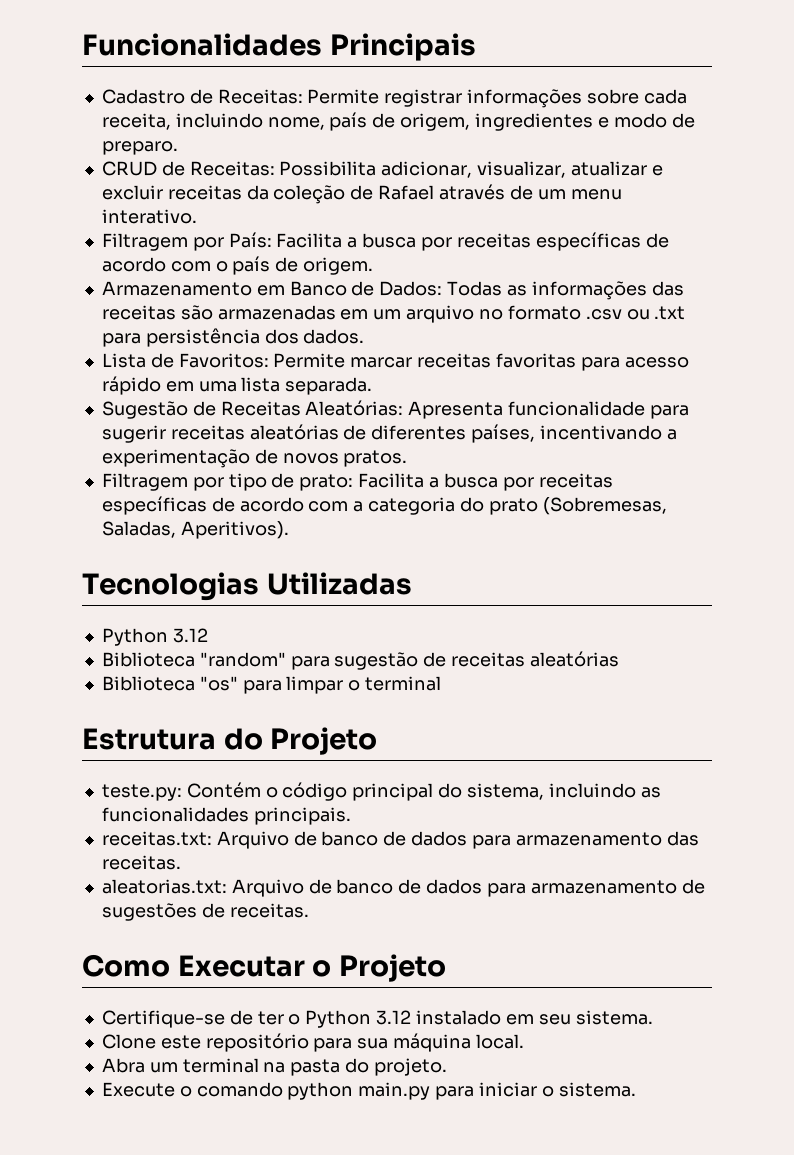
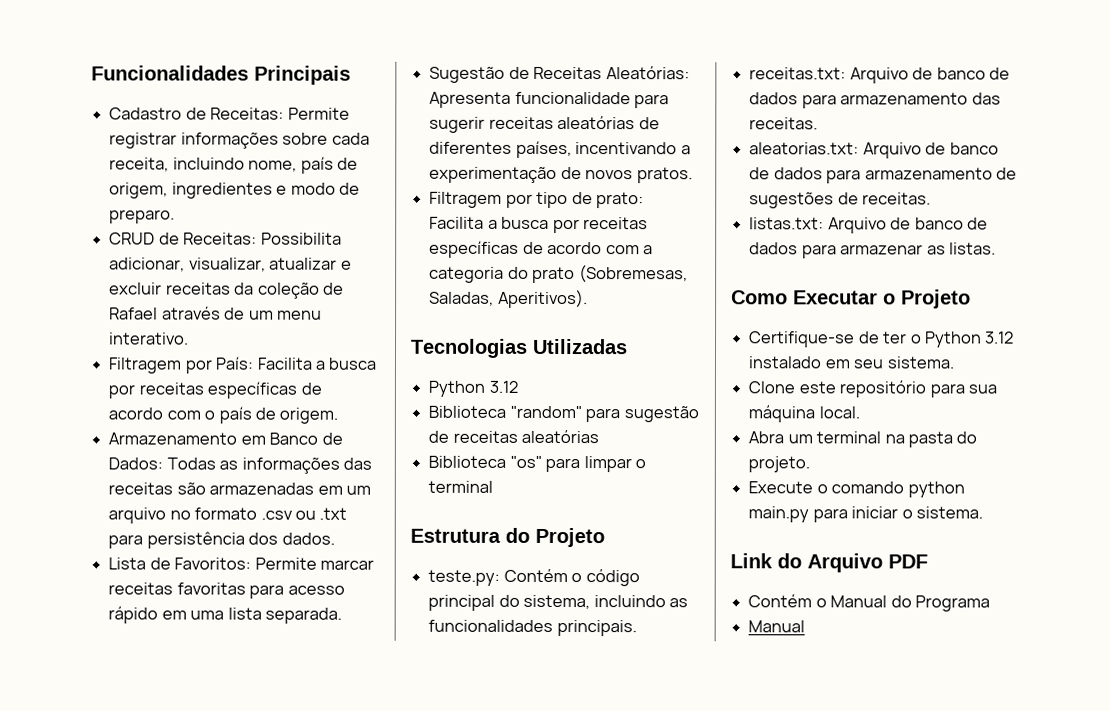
+ listas.txt: Arquivo de banco de dados para armazenar as listas.
+ Link do Arquivo PDF
+ Contém o Manual do Programa
+ Manual

